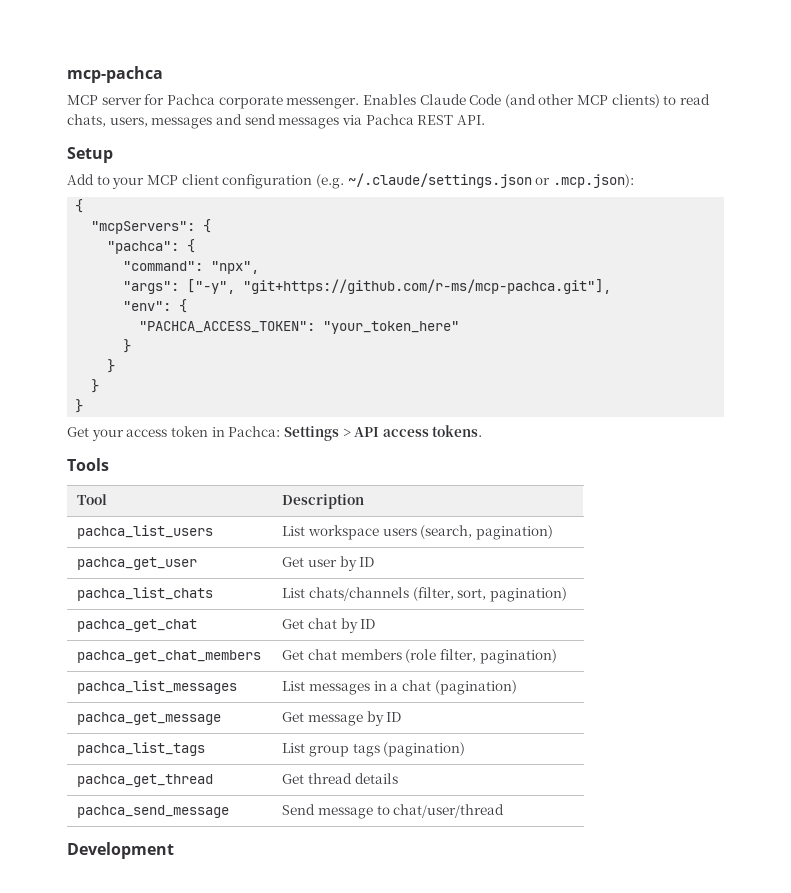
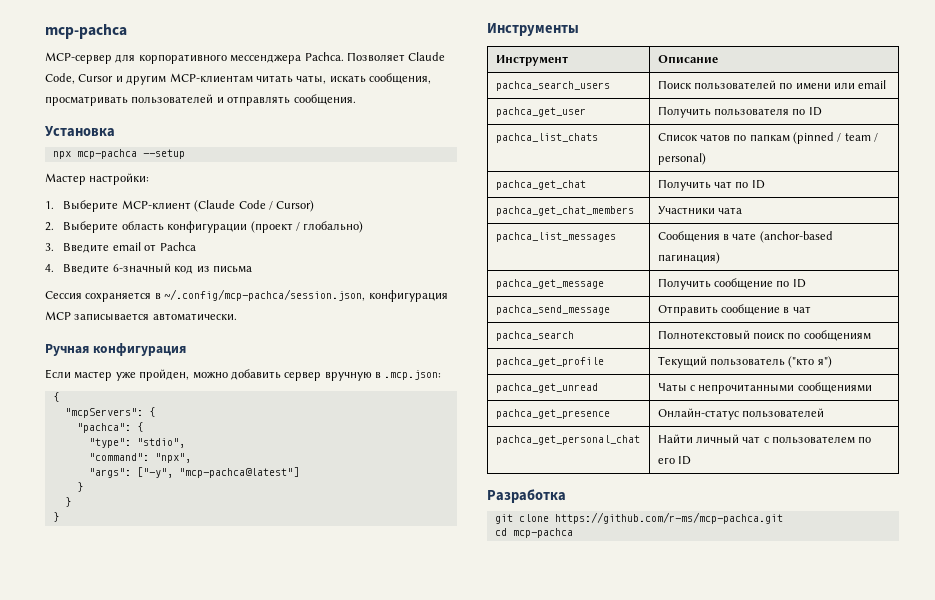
- MCP server for Pachca corporate messenger. Enables Claude Code (and other MCP clients) to read chats, users, messages and send messages via Pachca REST API.
- Setup
- Add to your MCP client configuration (e.g. ~/.claude/settings.json or .mcp.json):
+ MCP-сервер для корпоративного мессенджера Pachca. Позволяет Claude Code, Cursor и другим MCP-клиентам читать чаты, искать сообщения, просматривать пользователей и отправлять сообщения.
+ Установка
+ npx mcp-pachca --setup
+ Мастер настройки:
+ 1. Выберите MCP-клиент (Claude Code / Cursor)
+ 2. Выберите область конфигурации (проект / глобально)
+ 3. Введите email от Pachca
+ 4. Введите 6-значный код из письма
+ Сессия сохраняется в ~/.config/mcp-pachca/session.json, конфигурация MCP записывается автоматически.
+ Ручная конфигурация
+ Если мастер уже пройден, можно добавить сервер вручную в .mcp.json:
+ "type": "stdio",
- "args": ["-y", "git+https://github.com/r-ms/mcp-pachca.git"],
- "env": {
- "PACHCA_ACCESS_TOKEN": "your_token_here"
+ "args": ["-y", "mcp-pachca@latest"]
  }
  }
  }
- }
- Get your access token in Pachca: Settings > API access tokens.
- Tools
- Tool | Description
- pachca_list_users | List workspace users (search, pagination)
- pachca_get_user | Get user by ID
- pachca_list_chats | List chats/channels (filter, sort, pagination)
- pachca_get_chat | Get chat by ID
- pachca_get_chat_members | Get chat members (role filter, pagination)
- pachca_list_messages | List messages in a chat (pagination)
- pachca_get_message | Get message by ID
- pachca_list_tags | List group tags (pagination)
- pachca_get_thread | Get thread details
- pachca_send_message | Send message to chat/user/thread
- Development
+ Инструменты
+ Инструмент | Описание
+ pachca_search_users | Поиск пользователей по имени или email
+ pachca_get_user | Получить пользователя по ID
+ pachca_list_chats | Список чатов по папкам (pinned / team / personal)
+ pachca_get_chat | Получить чат по ID
+ pachca_get_chat_members | Участники чата
+ pachca_list_messages | Сообщения в чате (anchor-based пагинация)
+ pachca_get_message | Получить сообщение по ID
+ pachca_send_message | Отправить сообщение в чат
+ pachca_search | Полнотекстовый поиск по сообщениям
+ pachca_get_profile | Текущий пользователь ("кто я")
+ pachca_get_unread | Чаты с непрочитанными сообщениями
+ pachca_get_presence | Онлайн-статус пользователей
+ pachca_get_personal_chat | Найти личный чат с пользователем по его ID
+ Разработка
+ git clone https://github.com/r-ms/mcp-pachca.git
+ cd mcp-pachca

